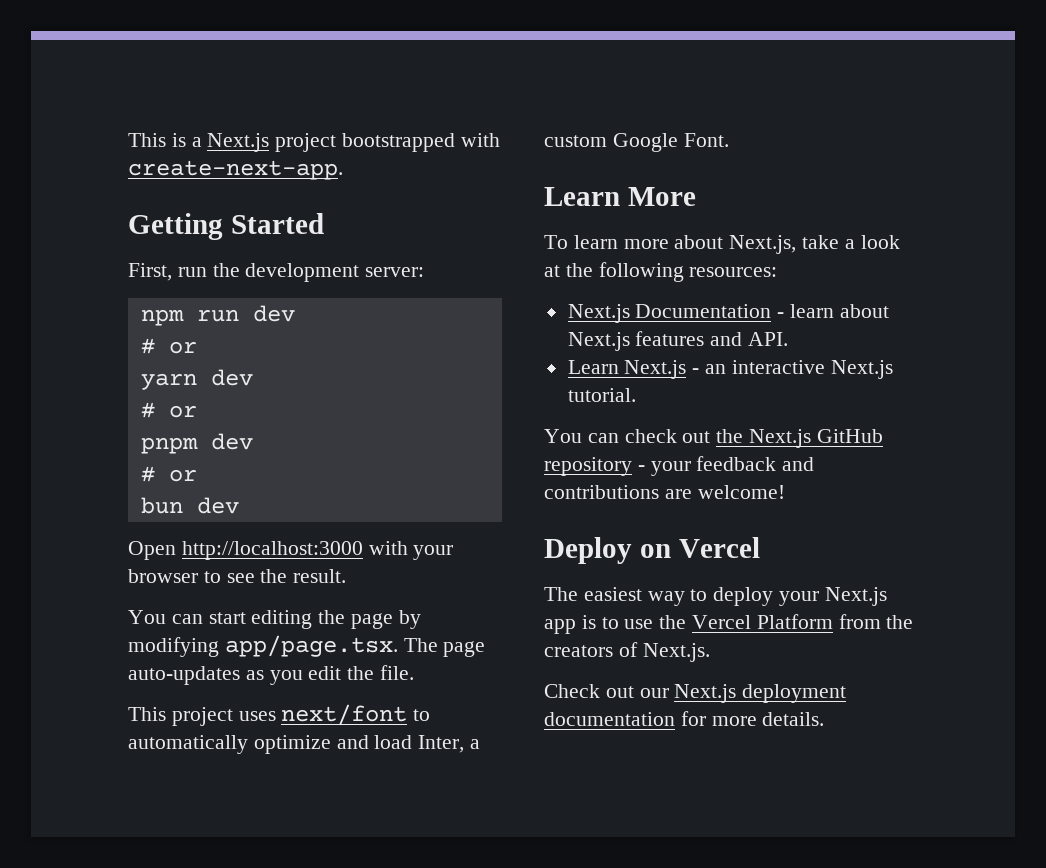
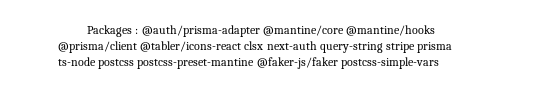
- This is a Next.js project bootstrapped with create-next-app.
- Getting Started
- First, run the development server:
- npm run dev
- # or
- yarn dev
- # or
- pnpm dev
- # or
- bun dev
- Open http://localhost:3000 with your browser to see the result.
- You can start editing the page by modifying app/page.tsx. The page auto-updates as you edit the file.
- This project uses next/font to automatically optimize and load Inter, a custom Google Font.
- Learn More
- To learn more about Next.js, take a look at the following resources:
- Next.js Documentation - learn about Next.js features and API.
- Learn Next.js - an interactive Next.js tutorial.
- You can check out the Next.js GitHub repository - your feedback and contributions are welcome!
- Deploy on Vercel
- The easiest way to deploy your Next.js app is to use the Vercel Platform from the creators of Next.js.
- Check out our Next.js deployment documentation for more details.
+ Packages : @auth/prisma-adapter @mantine/core @mantine/hooks @prisma/client @tabler/icons-react clsx next-auth query-string stripe prisma ts-node postcss postcss-preset-mantine @faker-js/faker postcss-simple-vars

